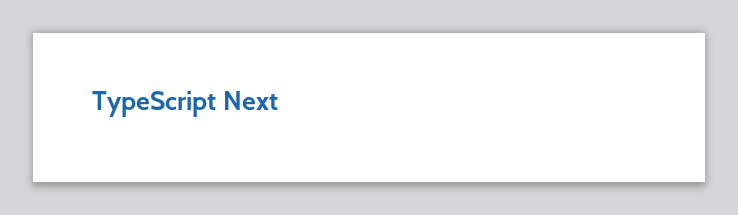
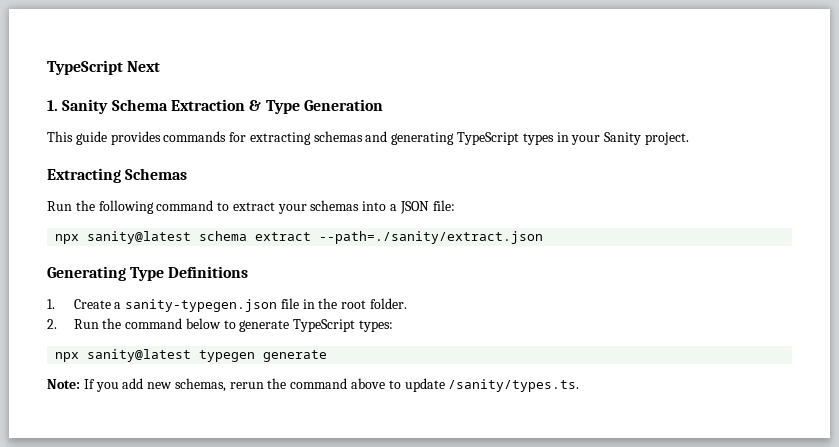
+ 1. Sanity Schema Extraction & Type Generation
+ This guide provides commands for extracting schemas and generating TypeScript types in your Sanity project.
+ Extracting Schemas
+ Run the following command to extract your schemas into a JSON file:
+ npx sanity@latest schema extract --path=./sanity/extract.json
+ Generating Type Definitions
+ 1. Create a sanity-typegen.json file in the root folder.
+ 2. Run the command below to generate TypeScript types:
+ npx sanity@latest typegen generate
+ Note: If you add new schemas, rerun the command above to update /sanity/types.ts.

